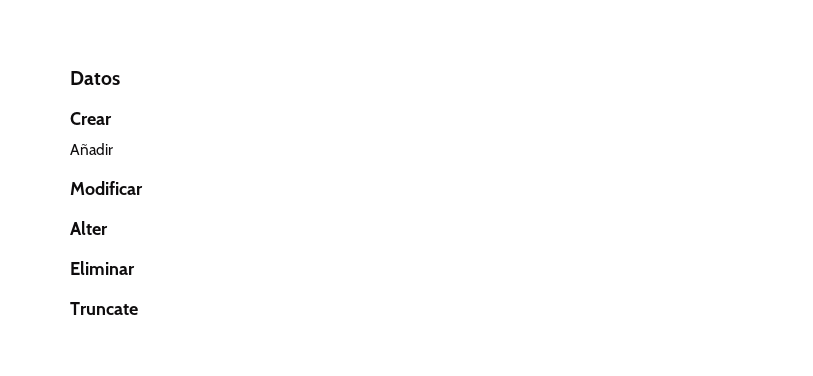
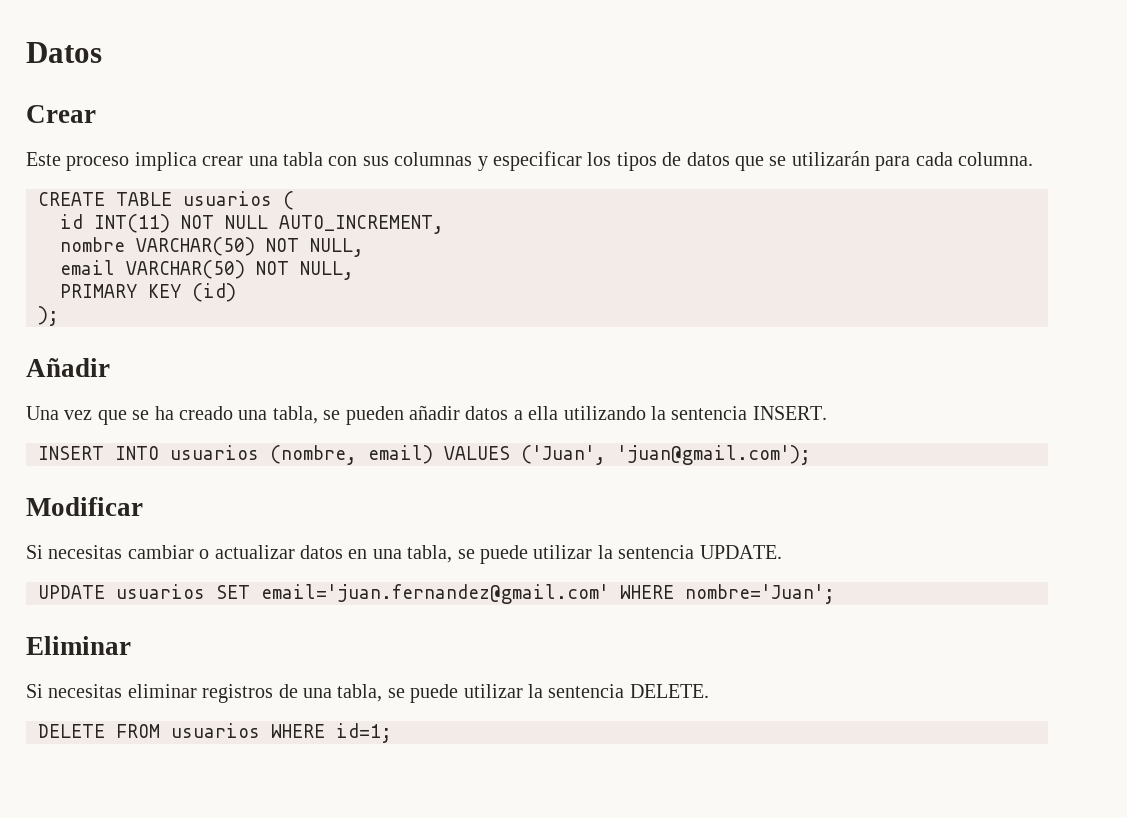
+ Este proceso implica crear una tabla con sus columnas y especificar los tipos de datos que se utilizarán para cada columna.
+ CREATE TABLE usuarios (
+ id INT(11) NOT NULL AUTO_INCREMENT,
+ nombre VARCHAR(50) NOT NULL,
+ email VARCHAR(50) NOT NULL,
+ PRIMARY KEY (id)
+ );
  Añadir
+ Una vez que se ha creado una tabla, se pueden añadir datos a ella utilizando la sentencia INSERT.
+ INSERT INTO usuarios (nombre, email) VALUES ('Juan', 'juan@gmail.com');
  Modificar
- Alter
+ Si necesitas cambiar o actualizar datos en una tabla, se puede utilizar la sentencia UPDATE.
+ UPDATE usuarios SET email='juan.fernandez@gmail.com' WHERE nombre='Juan';
  Eliminar
- Truncate
+ Si necesitas eliminar registros de una tabla, se puede utilizar la sentencia DELETE.
+ DELETE FROM usuarios WHERE id=1;

